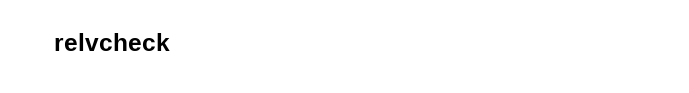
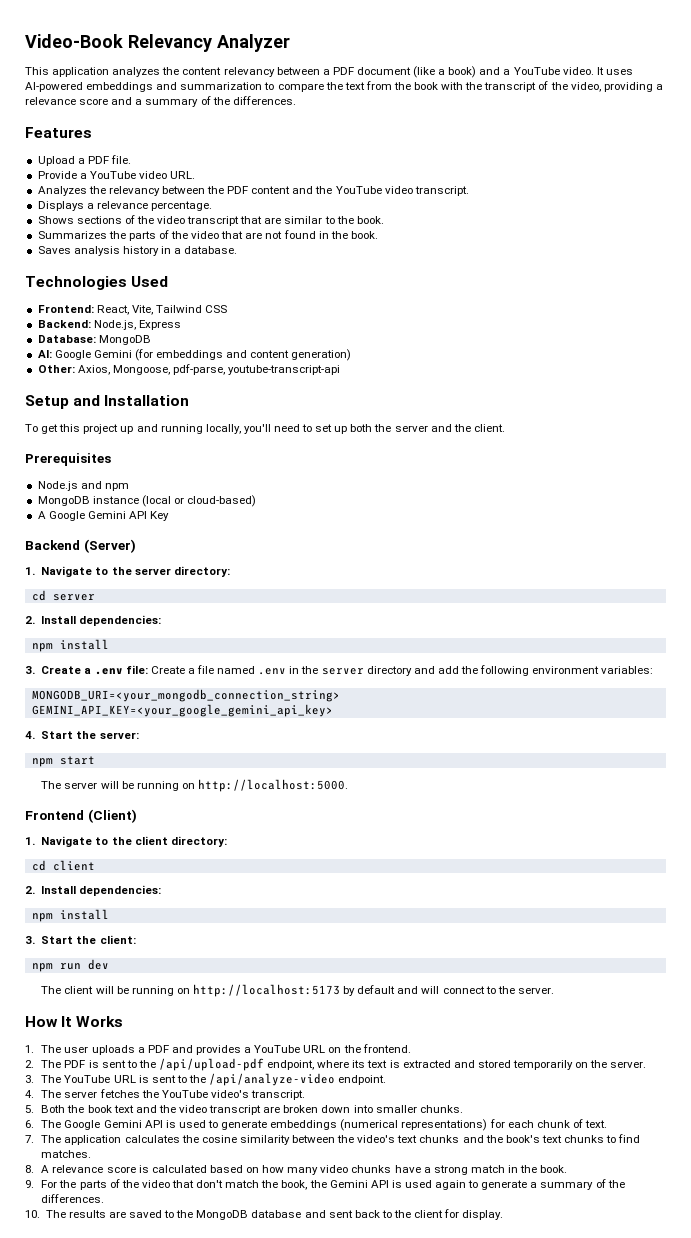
- relvcheck
+ Video-Book Relevancy Analyzer
+ This application analyzes the content relevancy between a PDF document (like a book) and a YouTube video. It uses AI-powered embeddings and summarization to compare the text from the book with the transcript of the video, providing a relevance score and a summary of the differences.
+ Features
+ Upload a PDF file.
+ Provide a YouTube video URL.
+ Analyzes the relevancy between the PDF content and the YouTube video transcript.
+ Displays a relevance percentage.
+ Shows sections of the video transcript that are similar to the book.
+ Summarizes the parts of the video that are not found in the book.
+ Saves analysis history in a database.
+ Technologies Used
+ Frontend: React, Vite, Tailwind CSS
+ Backend: Node.js, Express
+ Database: MongoDB
+ AI: Google Gemini (for embeddings and content generation)
+ Other: Axios, Mongoose, pdf-parse, youtube-transcript-api
+ Setup and Installation
+ To get this project up and running locally, you'll need to set up both the server and the client.
+ Prerequisites
+ Node.js and npm
+ MongoDB instance (local or cloud-based)
+ A Google Gemini API Key
+ Backend (Server)
+ 1. Navigate to the server directory:
+ cd server
+ 2. Install dependencies:
+ npm install
+ 3. Create a .env file: Create a file named .env in the server directory and add the following environment variables:
+ MONGODB_URI=<your_mongodb_connection_string>
+ GEMINI_API_KEY=<your_google_gemini_api_key>
+ 4. Start the server:
+ npm start
+ The server will be running on http://localhost:5000.
+ Frontend (Client)
+ 1. Navigate to the client directory:
+ cd client
+ 2. Install dependencies:
+ npm install
+ 3. Start the client:
+ npm run dev
+ The client will be running on http://localhost:5173 by default and will connect to the server.
+ How It Works
+ 1. The user uploads a PDF and provides a YouTube URL on the frontend.
+ 2. The PDF is sent to the /api/upload-pdf endpoint, where its text is extracted and stored temporarily on the server.
+ 3. The YouTube URL is sent to the /api/analyze-video endpoint.
+ 4. The server fetches the YouTube video's transcript.
+ 5. Both the book text and the video transcript are broken down into smaller chunks.
+ 6. The Google Gemini API is used to generate embeddings (numerical representations) for each chunk of text.
+ 7. The application calculates the cosine similarity between the video's text chunks and the book's text chunks to find matches.
+ 8. A relevance score is calculated based on how many video chunks have a strong match in the book.
+ 9. For the parts of the video that don't match the book, the Gemini API is used again to generate a summary of the differences.
+ 10. The results are saved to the MongoDB database and sent back to the client for display.

